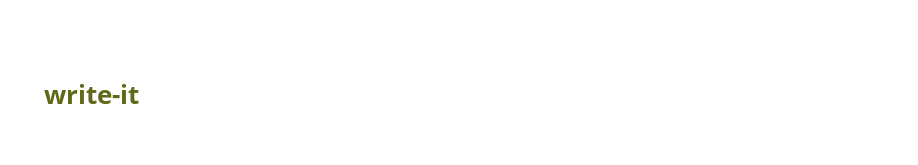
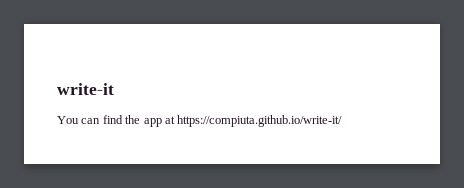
+ You can find the app at https://compiuta.github.io/write-it/

